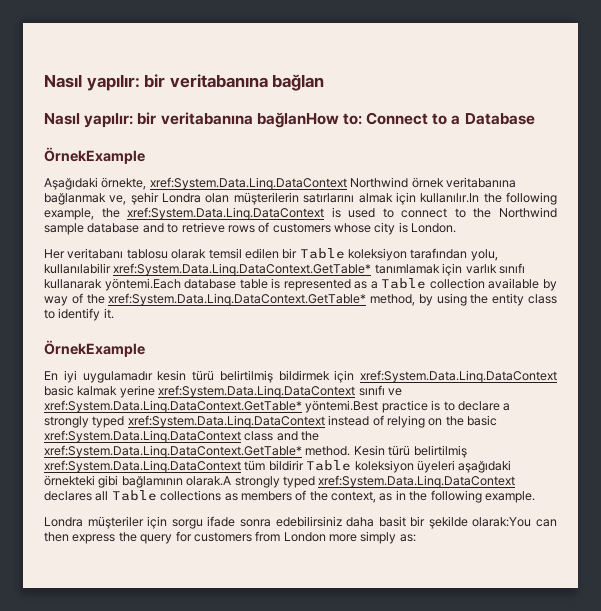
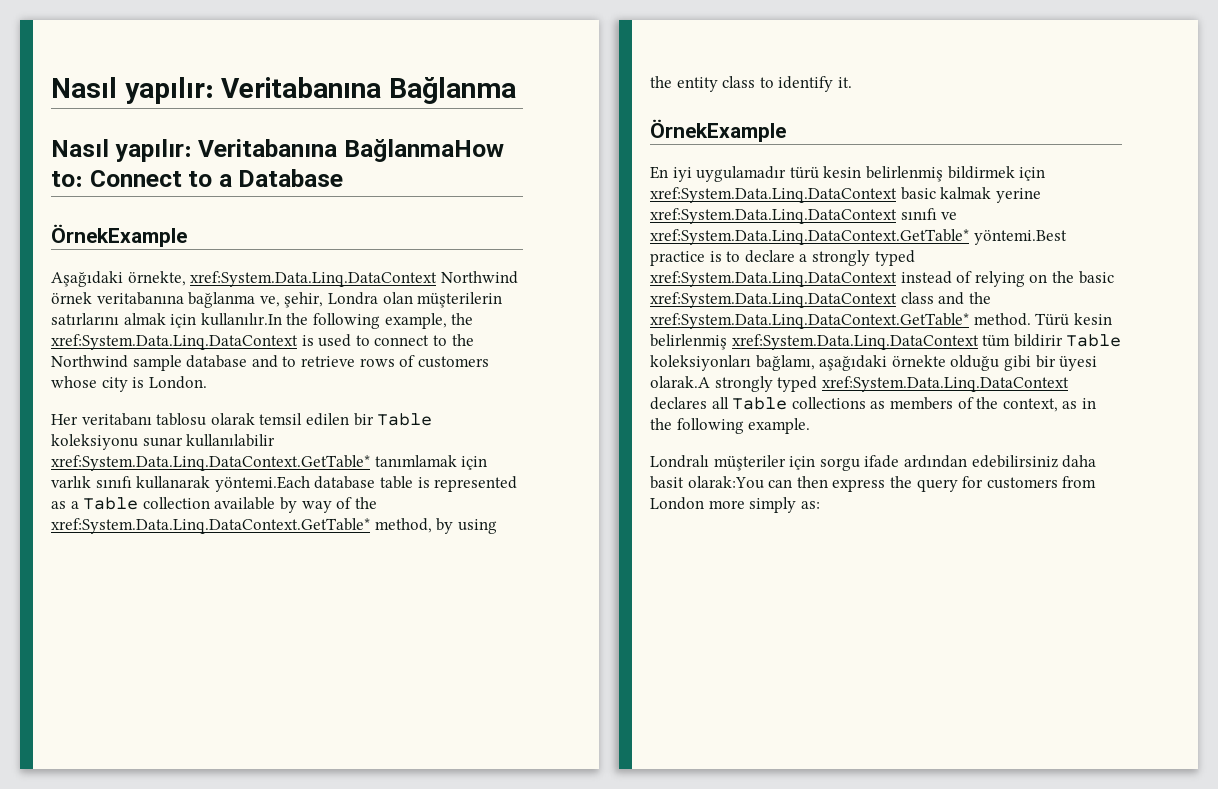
- Nasıl yapılır: bir veritabanına bağlan
- Nasıl yapılır: bir veritabanına bağlanHow to: Connect to a Database
+ Nasıl yapılır: Veritabanına Bağlanma
+ Nasıl yapılır: Veritabanına BağlanmaHow to: Connect to a Database
- Aşağıdaki örnekte, xref:System.Data.Linq.DataContext Northwind örnek veritabanına bağlanmak ve, şehir Londra olan müşterilerin satırlarını almak için kullanılır.In the following example, the xref:System.Data.Linq.DataContext is used to connect to the Northwind sample database and to retrieve rows of customers whose city is London.
+ Aşağıdaki örnekte, xref:System.Data.Linq.DataContext Northwind örnek veritabanına bağlanma ve, şehir, Londra olan müşterilerin satırlarını almak için kullanılır.In the following example, the xref:System.Data.Linq.DataContext is used to connect to the Northwind sample database and to retrieve rows of customers whose city is London.
- Her veritabanı tablosu olarak temsil edilen bir Table koleksiyon tarafından yolu, kullanılabilir xref:System.Data.Linq.DataContext.GetTable* tanımlamak için varlık sınıfı kullanarak yöntemi.Each database table is represented as a Table collection available by way of the xref:System.Data.Linq.DataContext.GetTable* method, by using the entity class to identify it.
+ Her veritabanı tablosu olarak temsil edilen bir Table koleksiyonu sunar kullanılabilir xref:System.Data.Linq.DataContext.GetTable* tanımlamak için varlık sınıfı kullanarak yöntemi.Each database table is represented as a Table collection available by way of the xref:System.Data.Linq.DataContext.GetTable* method, by using the entity class to identify it.
- En iyi uygulamadır kesin türü belirtilmiş bildirmek için xref:System.Data.Linq.DataContext basic kalmak yerine xref:System.Data.Linq.DataContext sınıfı ve xref:System.Data.Linq.DataContext.GetTable* yöntemi.Best practice is to declare a strongly typed xref:System.Data.Linq.DataContext instead of relying on the basic xref:System.Data.Linq.DataContext class and the xref:System.Data.Linq.DataContext.GetTable* method.
+ En iyi uygulamadır türü kesin belirlenmiş bildirmek için xref:System.Data.Linq.DataContext basic kalmak yerine xref:System.Data.Linq.DataContext sınıfı ve xref:System.Data.Linq.DataContext.GetTable* yöntemi.Best practice is to declare a strongly typed xref:System.Data.Linq.DataContext instead of relying on the basic xref:System.Data.Linq.DataContext class and the xref:System.Data.Linq.DataContext.GetTable* method.
- Kesin türü belirtilmiş xref:System.Data.Linq.DataContext tüm bildirir Table koleksiyon üyeleri aşağıdaki örnekteki gibi bağlamının olarak.A strongly typed xref:System.Data.Linq.DataContext declares all Table collections as members of the context, as in the following example.
+ Türü kesin belirlenmiş xref:System.Data.Linq.DataContext tüm bildirir Table koleksiyonları bağlamı, aşağıdaki örnekte olduğu gibi bir üyesi olarak.A strongly typed xref:System.Data.Linq.DataContext declares all Table collections as members of the context, as in the following example.
- Londra müşteriler için sorgu ifade sonra edebilirsiniz daha basit bir şekilde olarak:You can then express the query for customers from London more simply as:
+ Londralı müşteriler için sorgu ifade ardından edebilirsiniz daha basit olarak:You can then express the query for customers from London more simply as:

